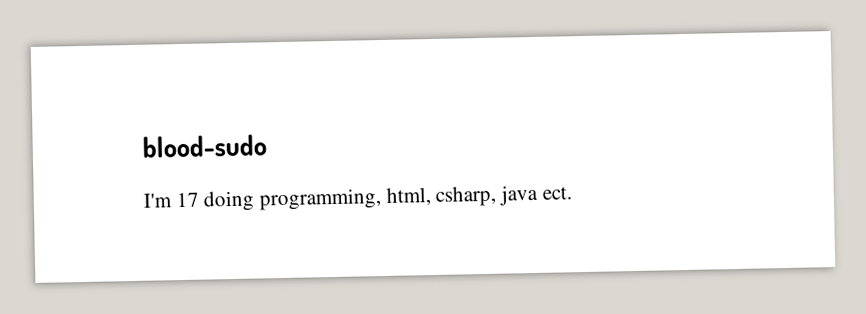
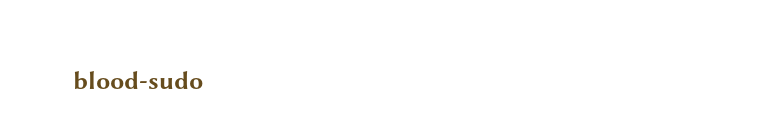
- I'm 17 doing programming, html, csharp, java ect.

